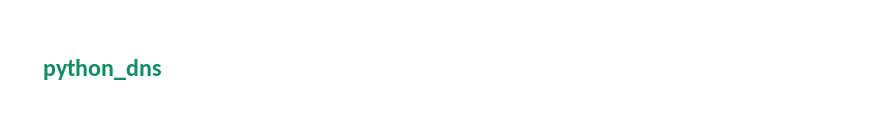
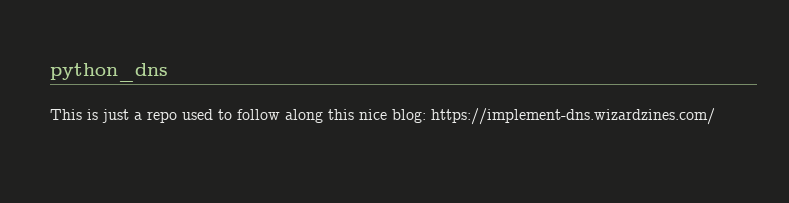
+ This is just a repo used to follow along this nice blog: https://implement-dns.wizardzines.com/

